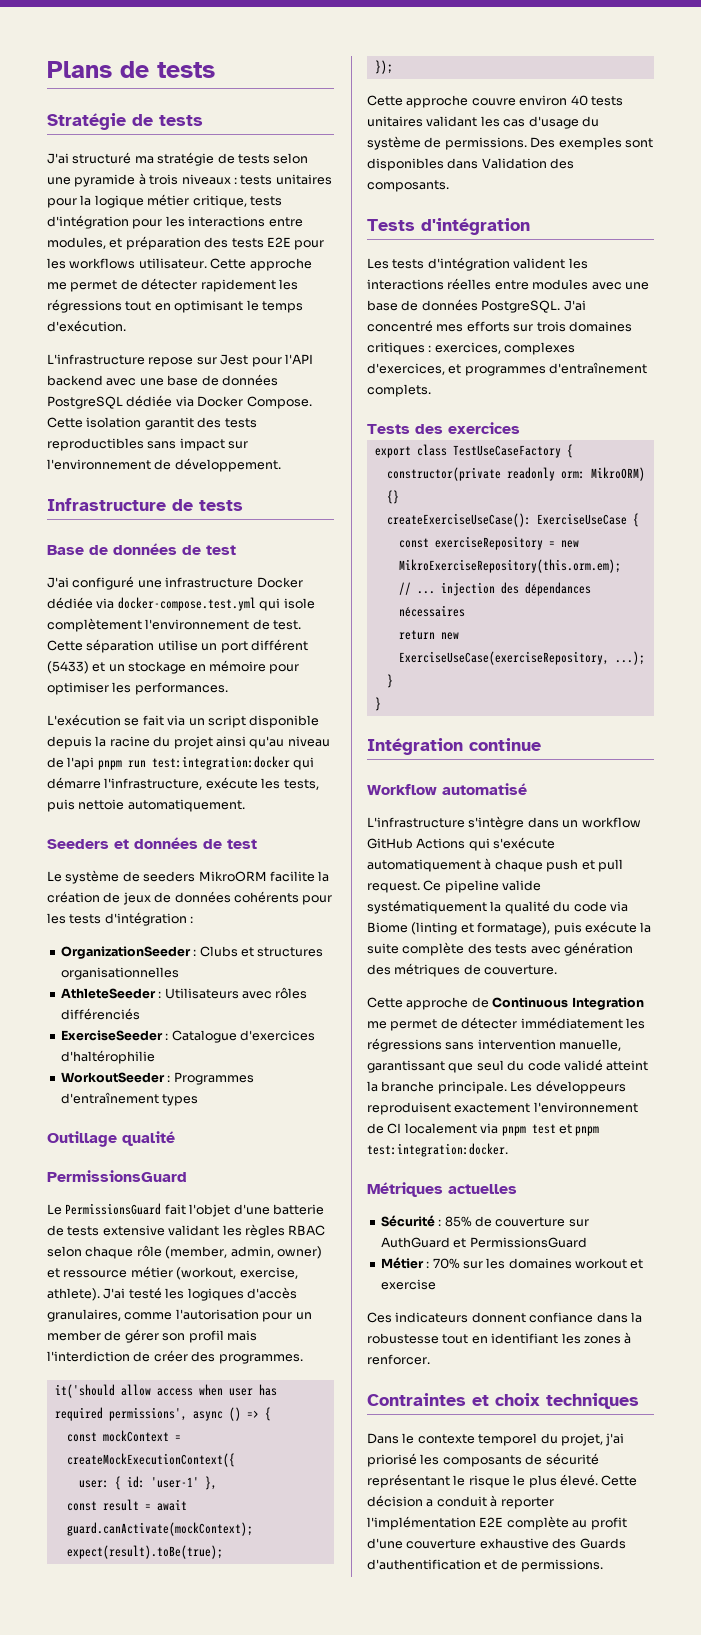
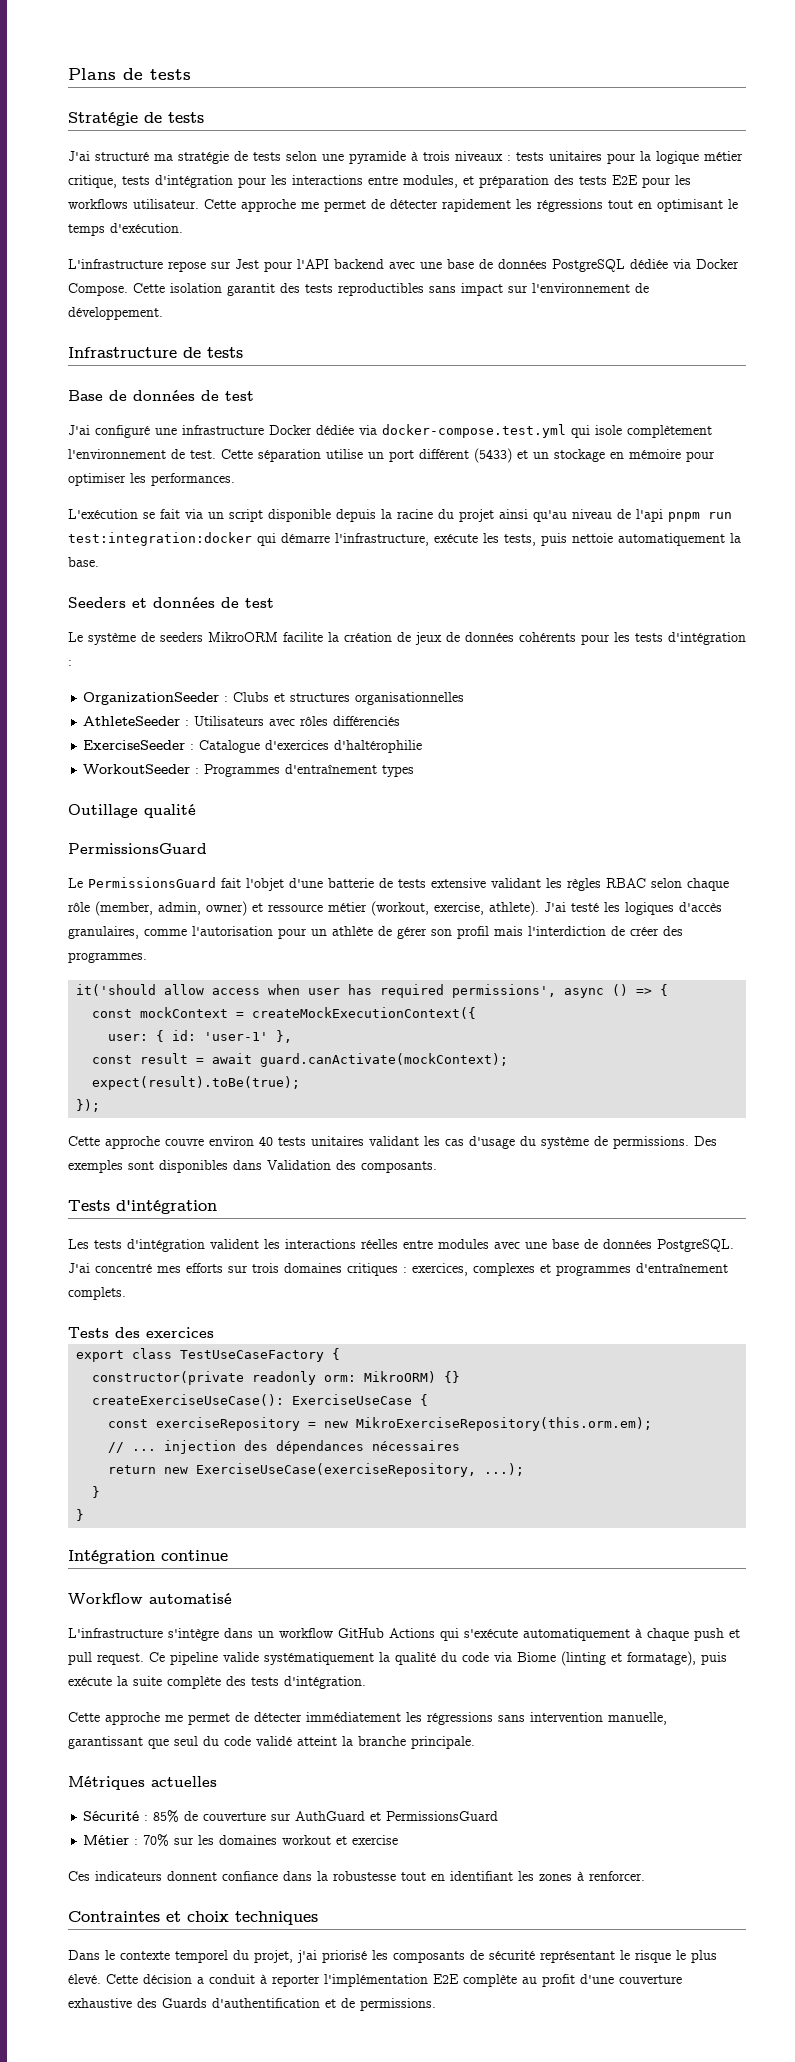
- L'exécution se fait via un script disponible depuis la racine du projet ainsi qu'au niveau de l'api pnpm run test:integration:docker qui démarre l'infrastructure, exécute les tests, puis nettoie automatiquement.
+ L'exécution se fait via un script disponible depuis la racine du projet ainsi qu'au niveau de l'api pnpm run test:integration:docker qui démarre l'infrastructure, exécute les tests, puis nettoie automatiquement la base.
- J'ai testé les logiques d'accès granulaires, comme l'autorisation pour un member de gérer son profil mais l'interdiction de créer des programmes.
+ J'ai testé les logiques d'accès granulaires, comme l'autorisation pour un athlète de gérer son profil mais l'interdiction de créer des programmes.
- J'ai concentré mes efforts sur trois domaines critiques : exercices, complexes d'exercices, et programmes d'entraînement complets.
+ J'ai concentré mes efforts sur trois domaines critiques : exercices, complexes et programmes d'entraînement complets.
- Ce pipeline valide systématiquement la qualité du code via Biome (linting et formatage), puis exécute la suite complète des tests avec génération des métriques de couverture.
- Cette approche de Continuous Integration me permet de détecter immédiatement les régressions sans intervention manuelle, garantissant que seul du code validé atteint la branche principale. Les développeurs reproduisent exactement l'environnement de CI localement via pnpm test et pnpm test:integration:docker.
+ Ce pipeline valide systématiquement la qualité du code via Biome (linting et formatage), puis exécute la suite complète des tests d'intégration.
+ Cette approche me permet de détecter immédiatement les régressions sans intervention manuelle, garantissant que seul du code validé atteint la branche principale.

